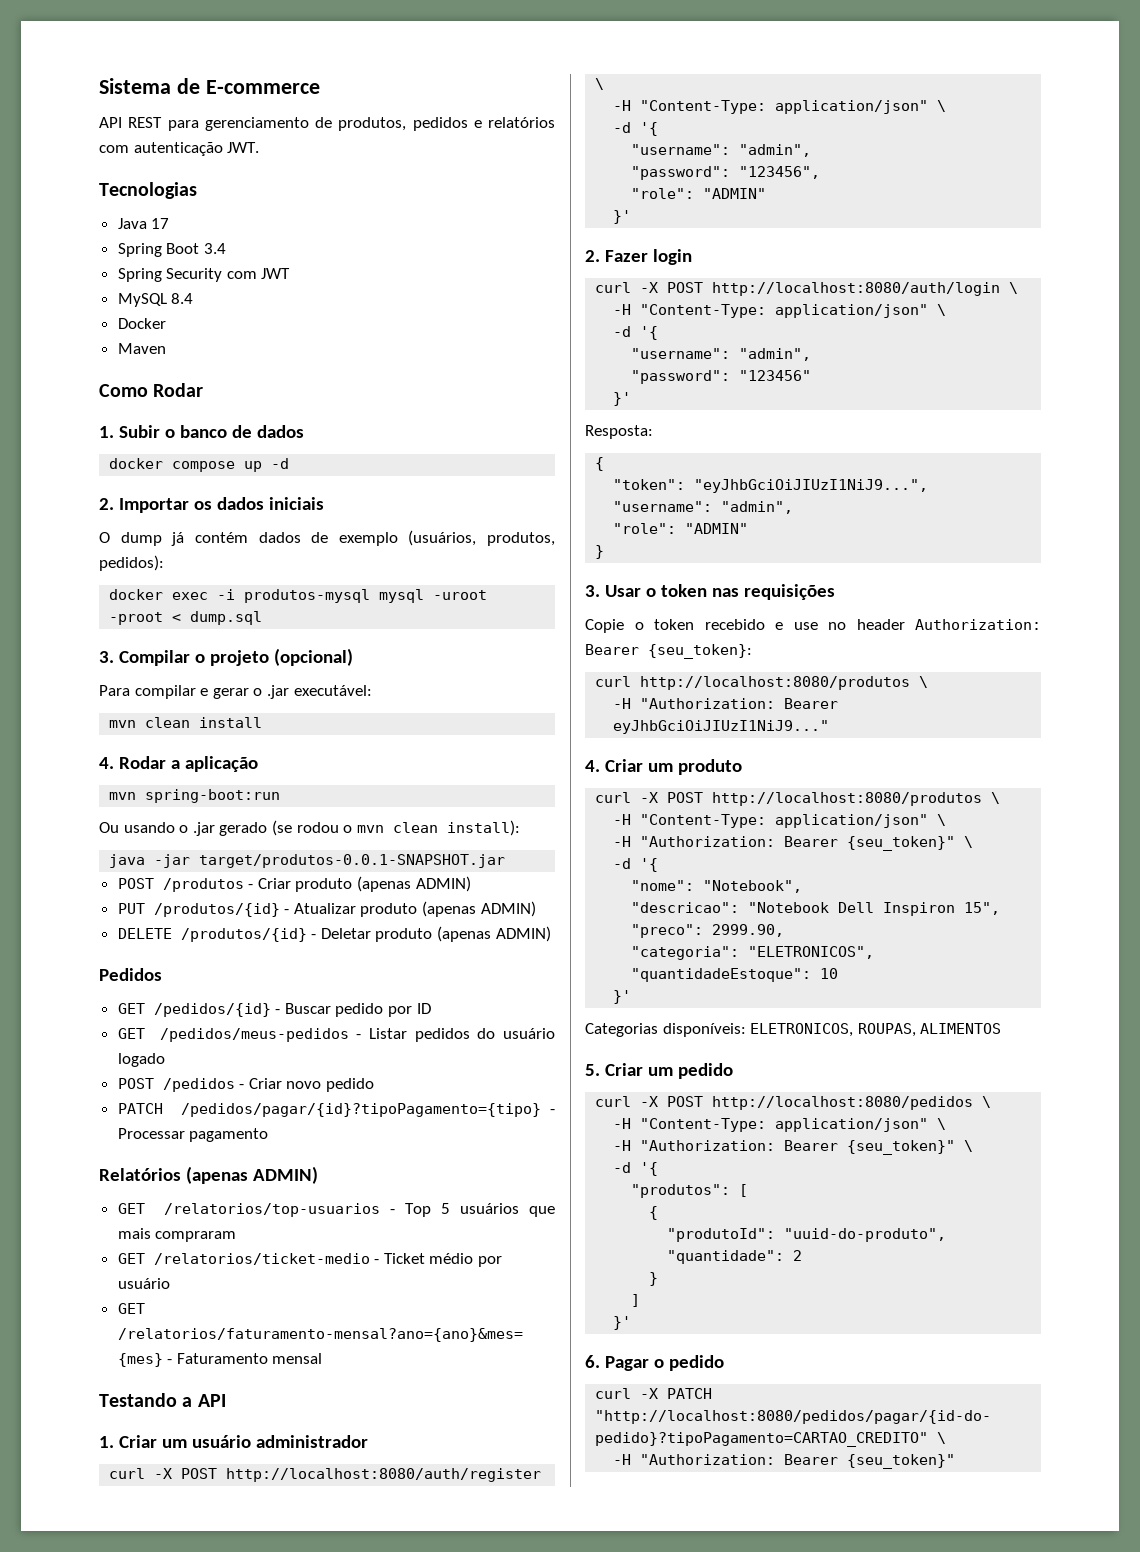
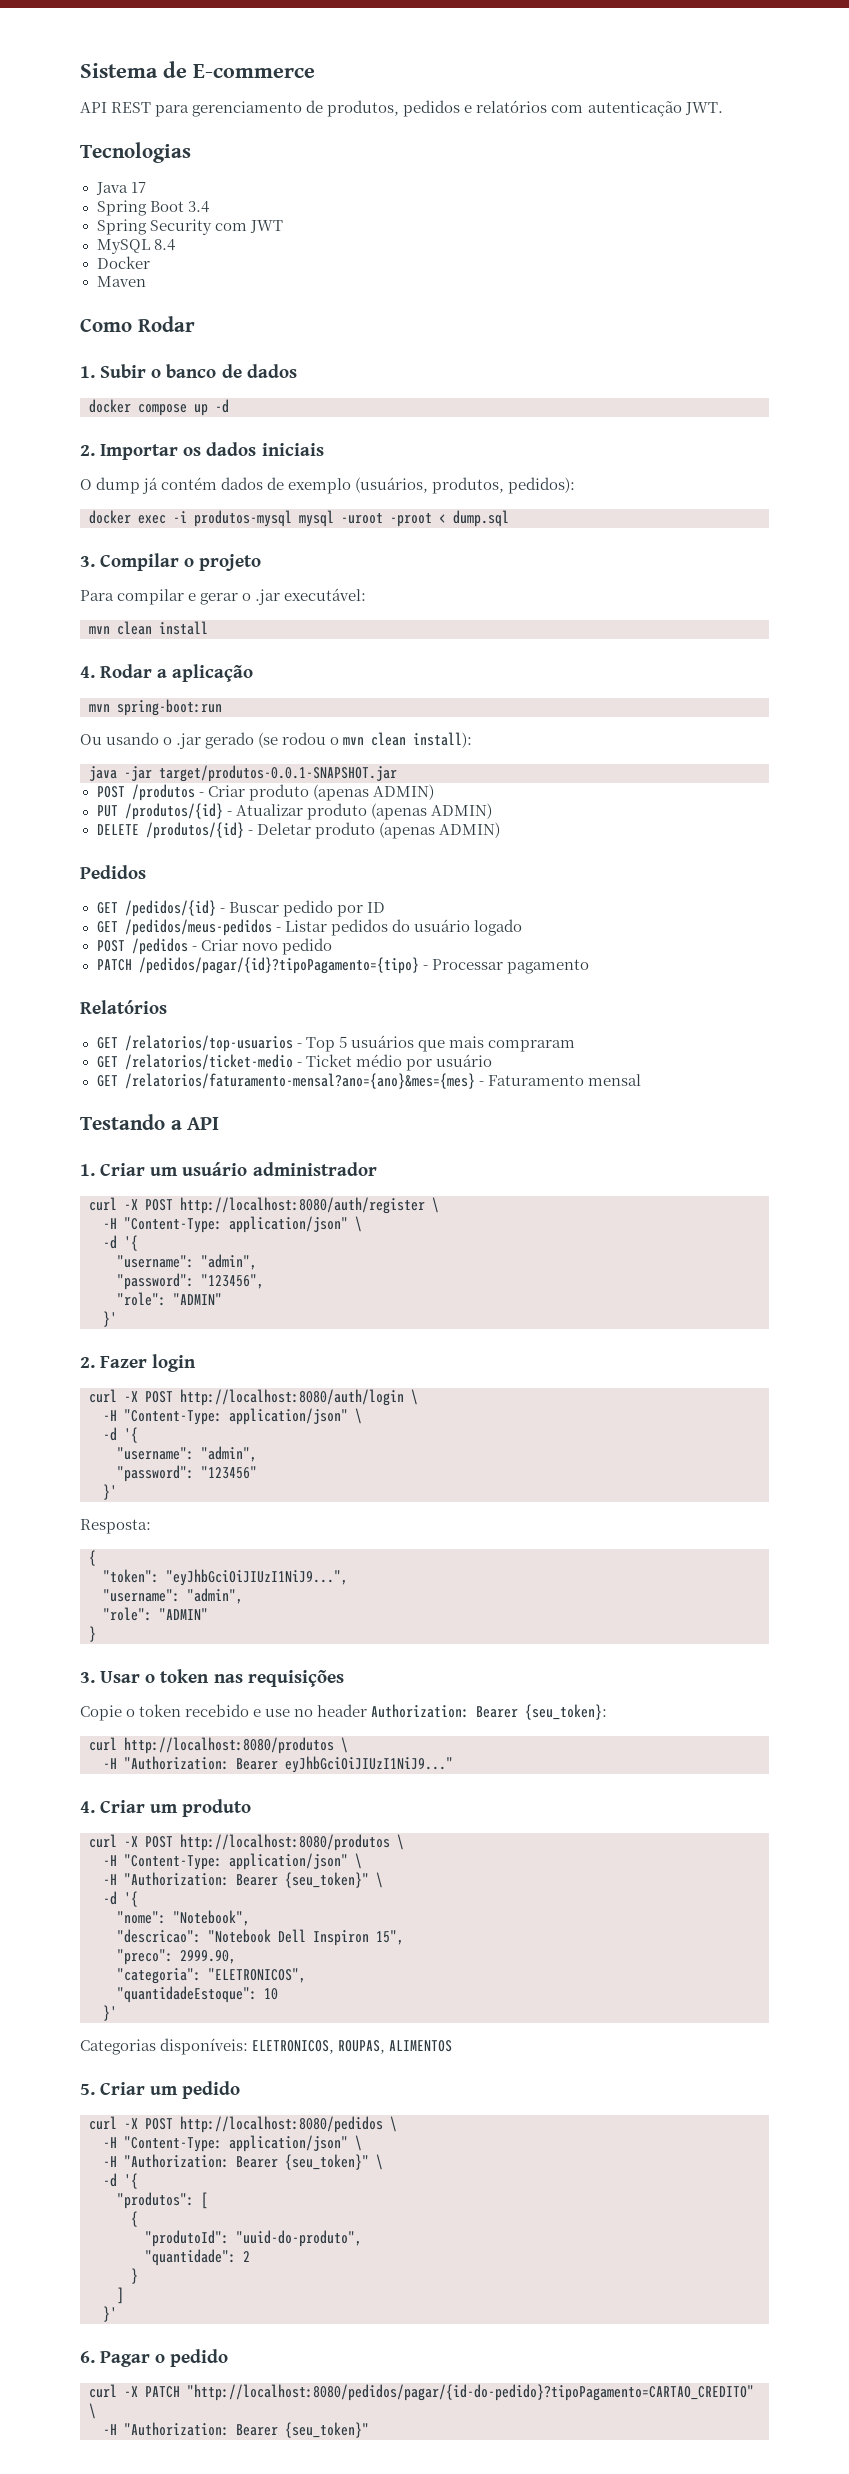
- 3. Compilar o projeto (opcional)
+ 3. Compilar o projeto
- Relatórios (apenas ADMIN)
+ Relatórios

